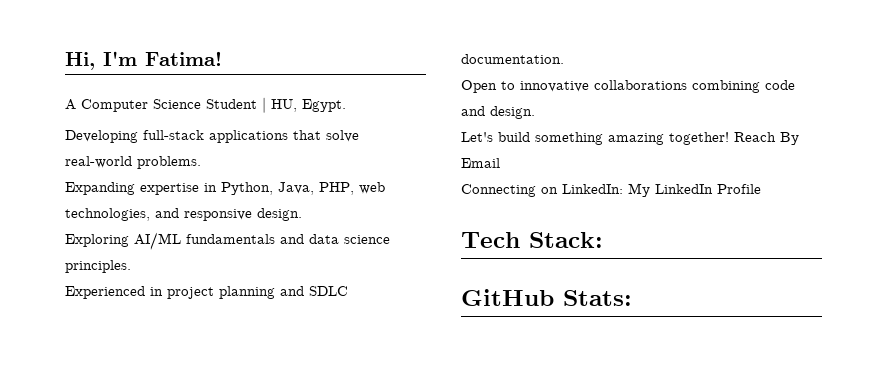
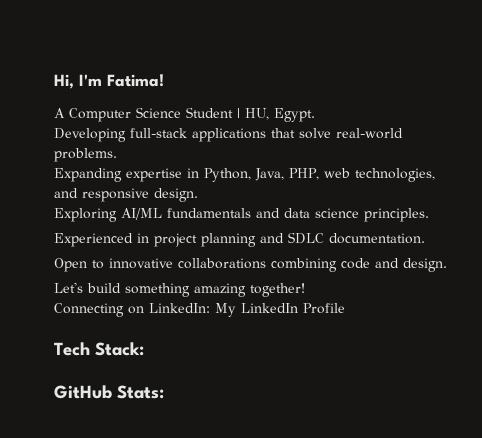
- Reach By Email

